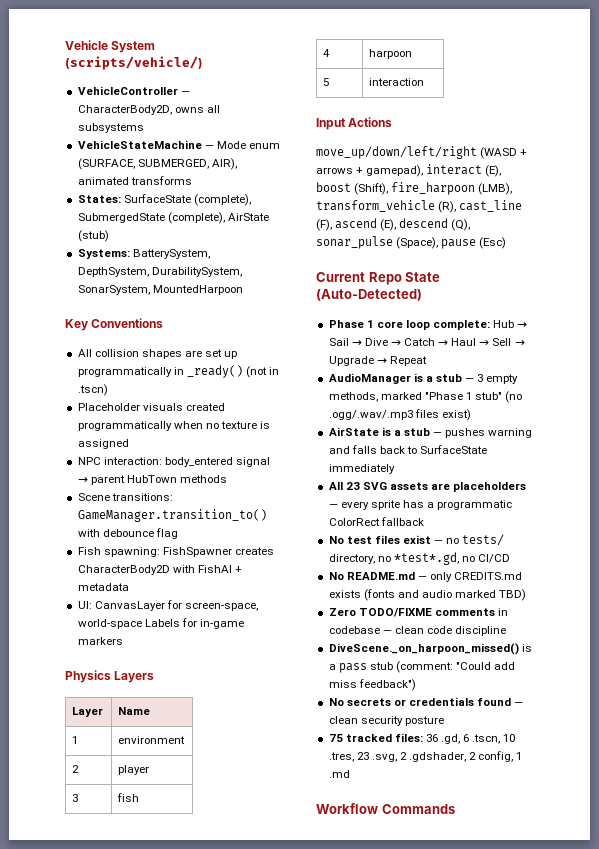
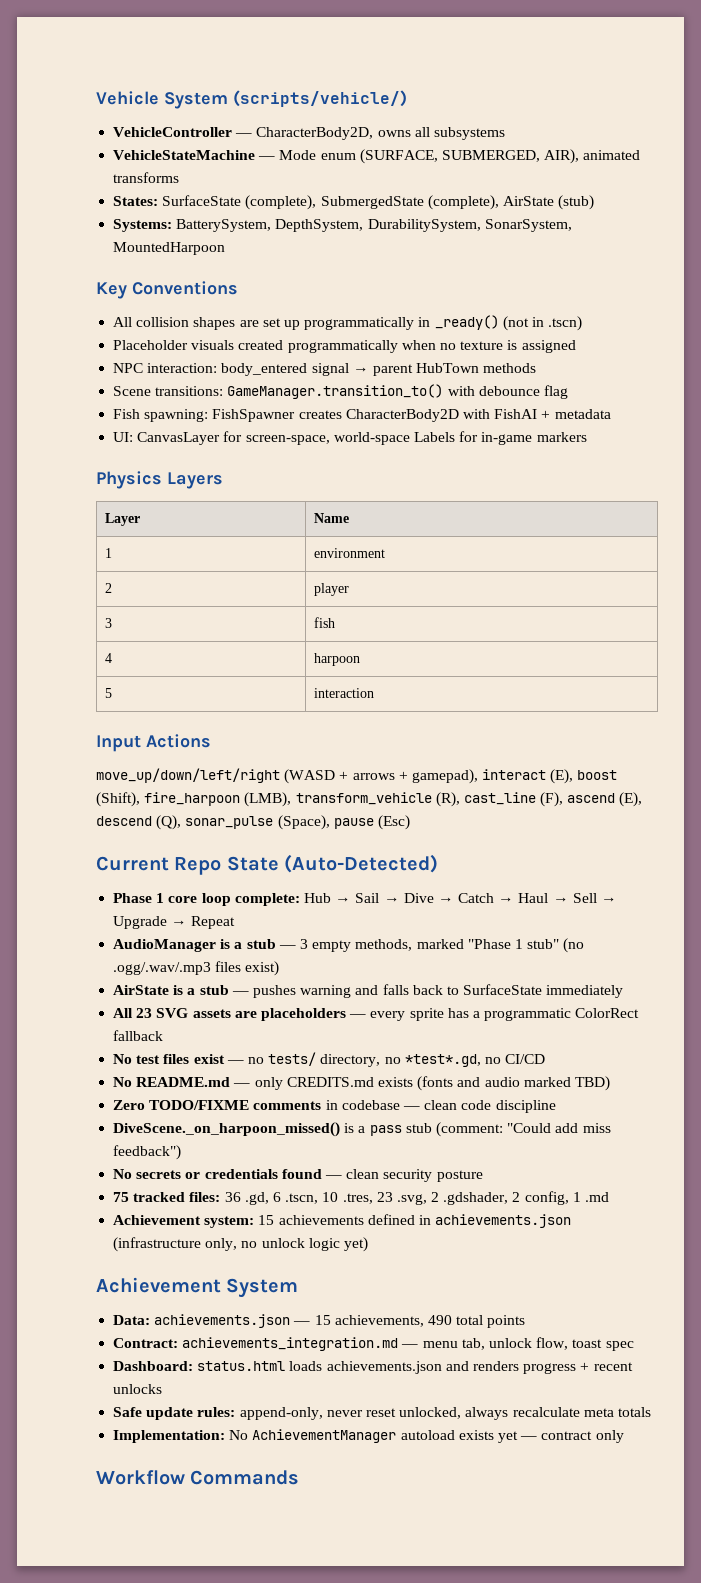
+ Achievement system: 15 achievements defined in achievements.json (infrastructure only, no unlock logic yet)
+ Achievement System
+ Data: achievements.json — 15 achievements, 490 total points
+ Contract: achievements_integration.md — menu tab, unlock flow, toast spec
+ Dashboard: status.html loads achievements.json and renders progress + recent unlocks
+ Safe update rules: append-only, never reset unlocked, always recalculate meta totals
+ Implementation: No AchievementManager autoload exists yet — contract only

